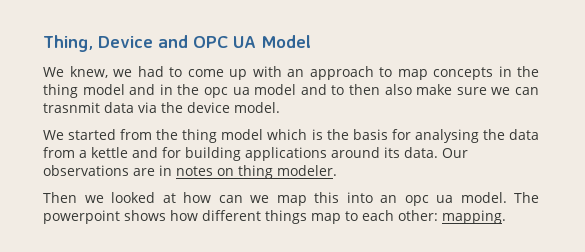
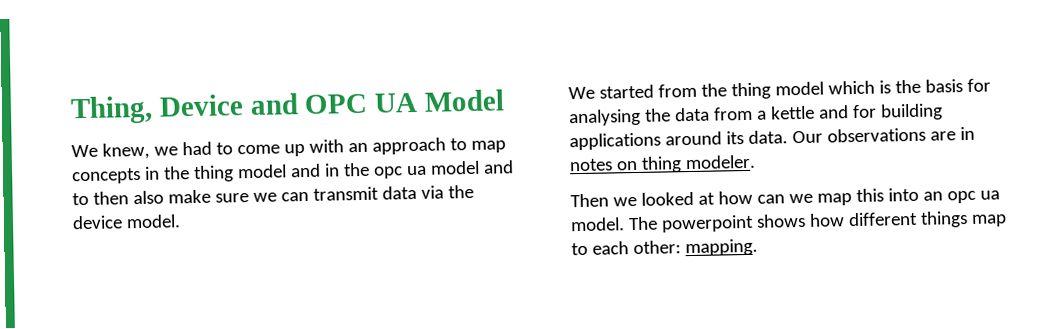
- We knew, we had to come up with an approach to map concepts in the thing model and in the opc ua model and to then also make sure we can trasnmit data via the device model.
+ We knew, we had to come up with an approach to map concepts in the thing model and in the opc ua model and to then also make sure we can transmit data via the device model.

